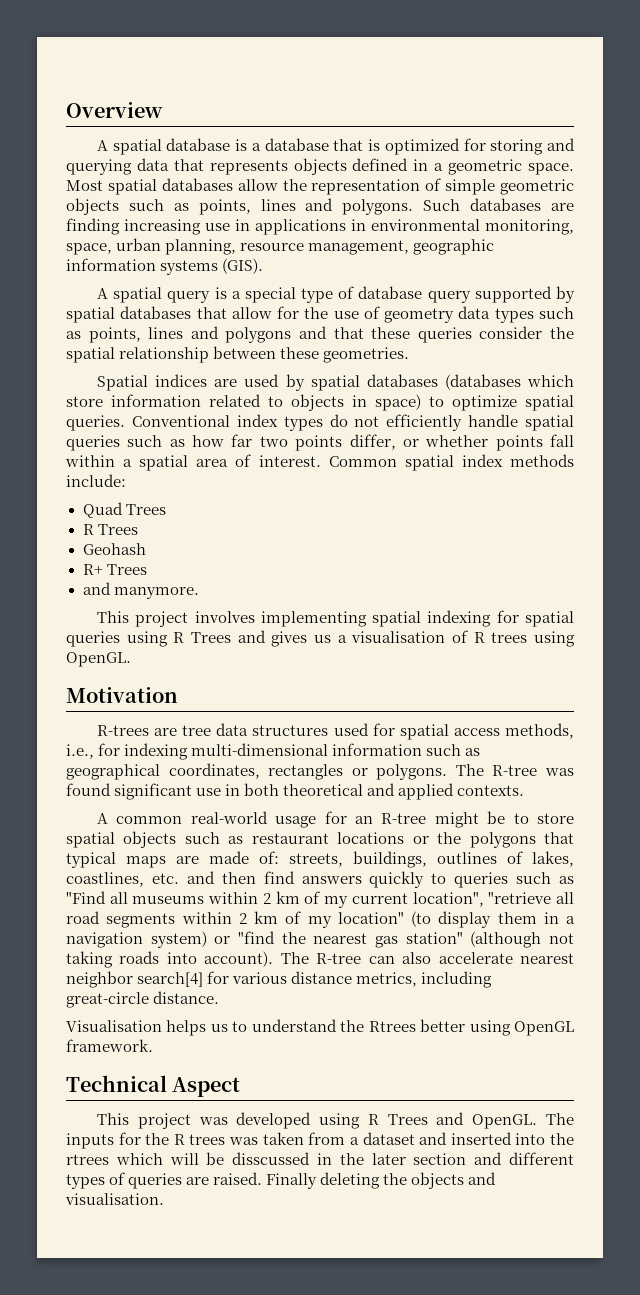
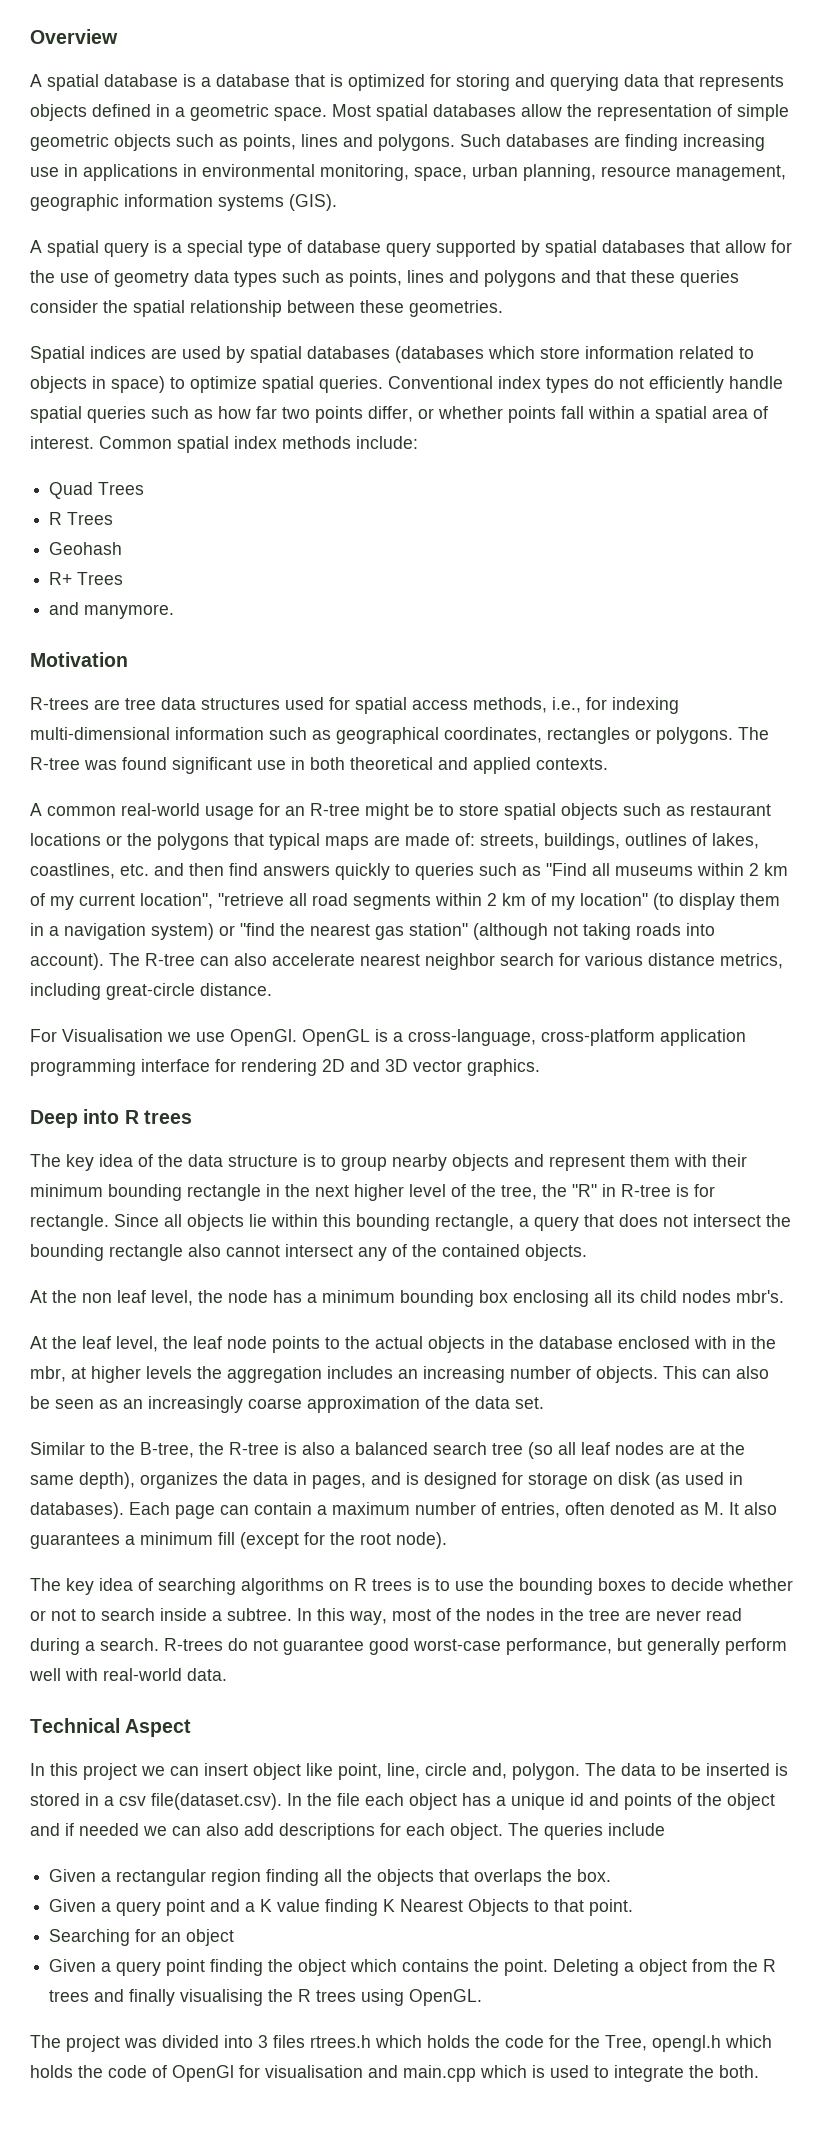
- This project involves implementing spatial indexing for spatial queries using R Trees and gives us a visualisation of R trees using OpenGL.
- The R-tree can also accelerate nearest neighbor search[4] for various distance metrics, including great-circle distance.
+ The R-tree can also accelerate nearest neighbor search for various distance metrics, including great-circle distance.
- Visualisation helps us to understand the Rtrees better using OpenGL framework.
+ For Visualisation we use OpenGl. OpenGL is a cross-language, cross-platform application programming interface for rendering 2D and 3D vector graphics.
+ Deep into R trees
+ The key idea of the data structure is to group nearby objects and represent them with their minimum bounding rectangle in the next higher level of the tree, the "R" in R-tree is for rectangle. Since all objects lie within this bounding rectangle, a query that does not intersect the bounding rectangle also cannot intersect any of the contained objects.
+ At the non leaf level, the node has a minimum bounding box enclosing all its child nodes mbr's.
+ At the leaf level, the leaf node points to the actual objects in the database enclosed with in the mbr, at higher levels the aggregation includes an increasing number of objects. This can also be seen as an increasingly coarse approximation of the data set.
+ Similar to the B-tree, the R-tree is also a balanced search tree (so all leaf nodes are at the same depth), organizes the data in pages, and is designed for storage on disk (as used in databases). Each page can contain a maximum number of entries, often denoted as M. It also guarantees a minimum fill (except for the root node).
+ The key idea of searching algorithms on R trees is to use the bounding boxes to decide whether or not to search inside a subtree. In this way, most of the nodes in the tree are never read during a search. R-trees do not guarantee good worst-case performance, but generally perform well with real-world data.
  Technical Aspect
- This project was developed using R Trees and OpenGL. The inputs for the R trees was taken from a dataset and inserted into the rtrees which will be disscussed in the later section and different types of queries are raised. Finally deleting the objects and visualisation.
+ In this project we can insert object like point, line, circle and, polygon. The data to be inserted is stored in a csv file(dataset.csv). In the file each object has a unique id and points of the object and if needed we can also add descriptions for each object. The queries include
+ Given a rectangular region finding all the objects that overlaps the box.
+ Given a query point and a K value finding K Nearest Objects to that point.
+ Searching for an object
+ Given a query point finding the object which contains the point. Deleting a object from the R trees and finally visualising the R trees using OpenGL.
+ The project was divided into 3 files rtrees.h which holds the code for the Tree, opengl.h which holds the code of OpenGl for visualisation and main.cpp which is used to integrate the both.

